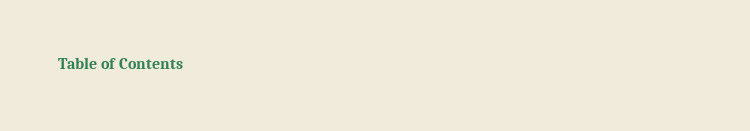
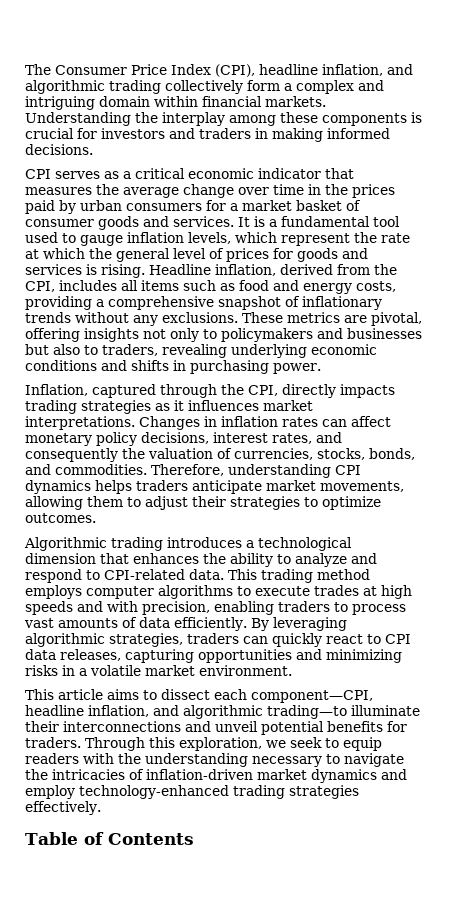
+ The Consumer Price Index (CPI), headline inflation, and algorithmic trading collectively form a complex and intriguing domain within financial markets. Understanding the interplay among these components is crucial for investors and traders in making informed decisions.
+ CPI serves as a critical economic indicator that measures the average change over time in the prices paid by urban consumers for a market basket of consumer goods and services. It is a fundamental tool used to gauge inflation levels, which represent the rate at which the general level of prices for goods and services is rising. Headline inflation, derived from the CPI, includes all items such as food and energy costs, providing a comprehensive snapshot of inflationary trends without any exclusions. These metrics are pivotal, offering insights not only to policymakers and businesses but also to traders, revealing underlying economic conditions and shifts in purchasing power.
+ Inflation, captured through the CPI, directly impacts trading strategies as it influences market interpretations. Changes in inflation rates can affect monetary policy decisions, interest rates, and consequently the valuation of currencies, stocks, bonds, and commodities. Therefore, understanding CPI dynamics helps traders anticipate market movements, allowing them to adjust their strategies to optimize outcomes.
+ Algorithmic trading introduces a technological dimension that enhances the ability to analyze and respond to CPI-related data. This trading method employs computer algorithms to execute trades at high speeds and with precision, enabling traders to process vast amounts of data efficiently. By leveraging algorithmic strategies, traders can quickly react to CPI data releases, capturing opportunities and minimizing risks in a volatile market environment.
+ This article aims to dissect each component—CPI, headline inflation, and algorithmic trading—to illuminate their interconnections and unveil potential benefits for traders. Through this exploration, we seek to equip readers with the understanding necessary to navigate the intricacies of inflation-driven market dynamics and employ technology-enhanced trading strategies effectively.

